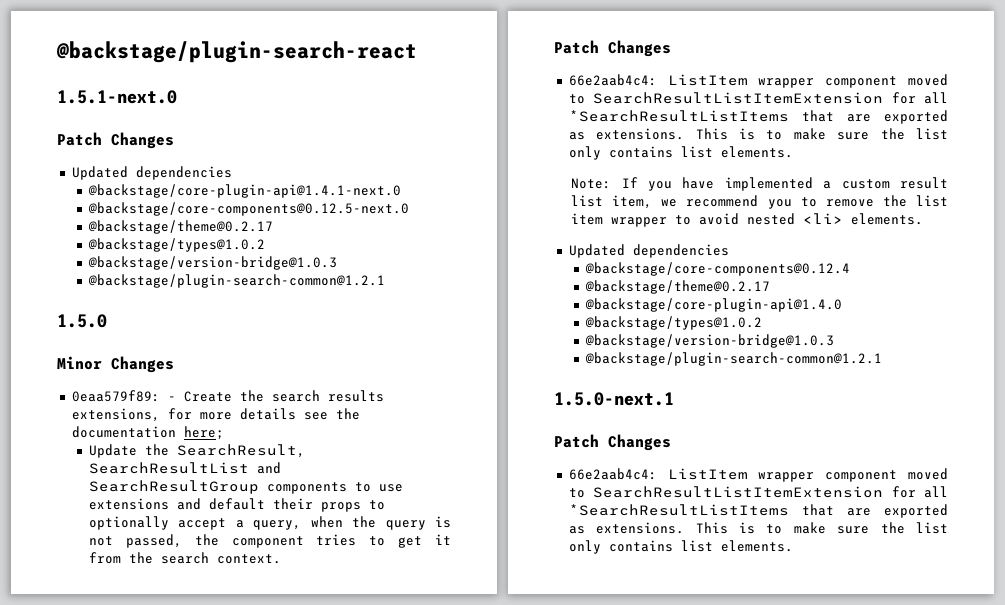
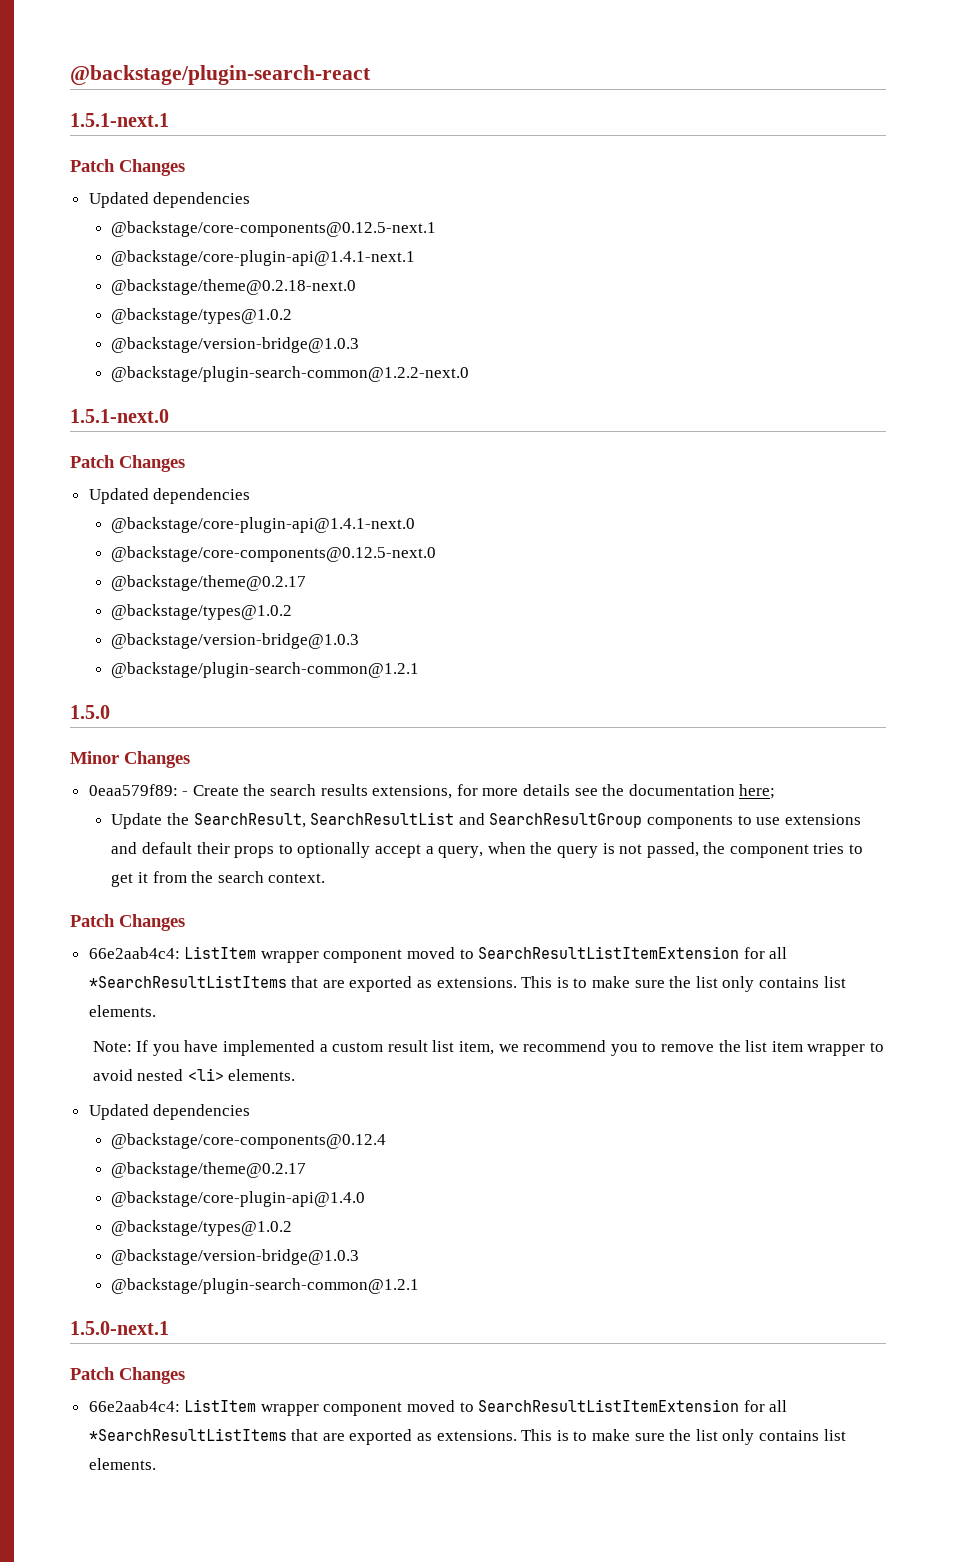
+ 1.5.1-next.1
+ Patch Changes
+ Updated dependencies
+ @backstage/core-components@0.12.5-next.1
+ @backstage/core-plugin-api@1.4.1-next.1
+ @backstage/theme@0.2.18-next.0
+ @backstage/types@1.0.2
+ @backstage/version-bridge@1.0.3
+ @backstage/plugin-search-common@1.2.2-next.0

